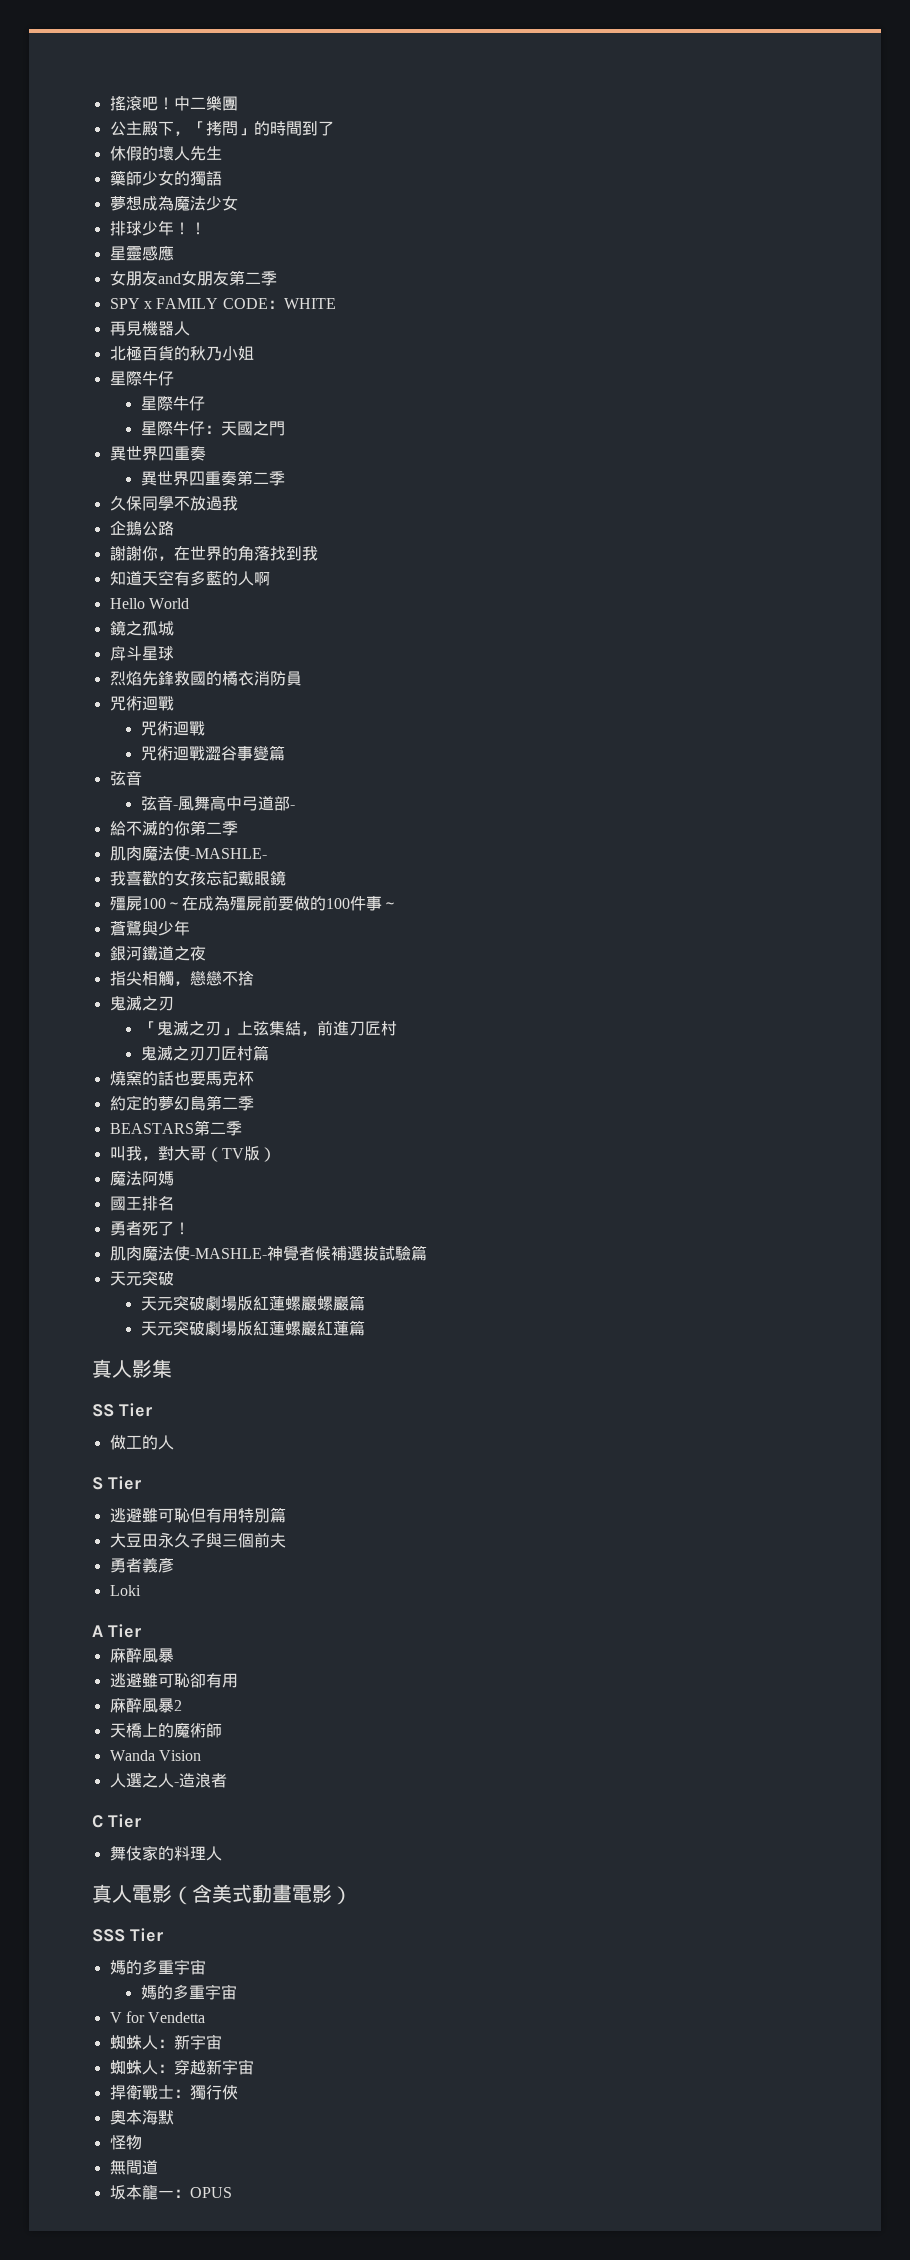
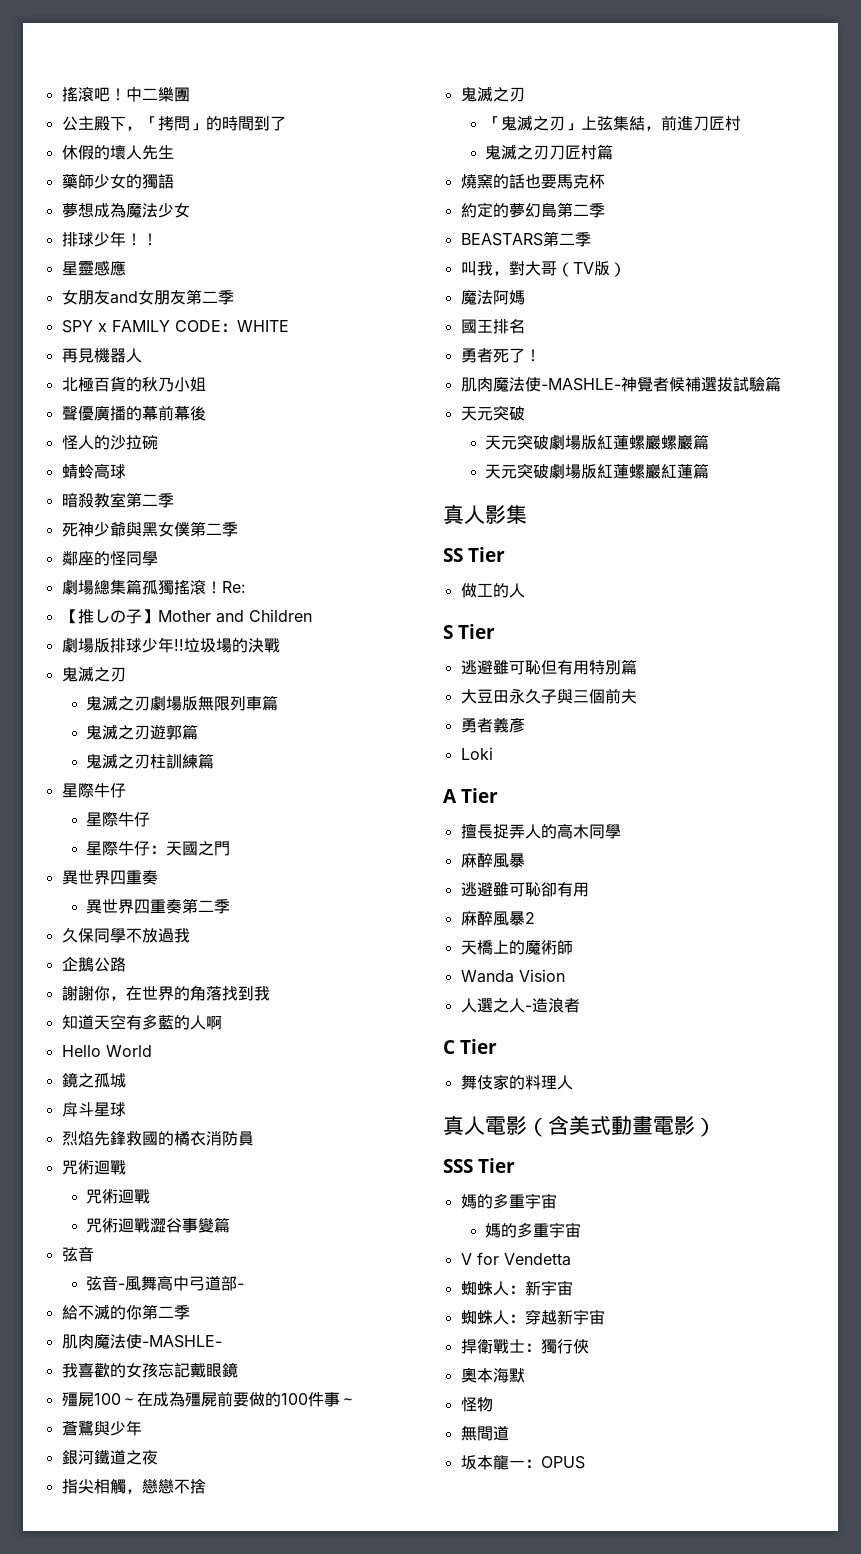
+ 聲優廣播的幕前幕後
+ 怪人的沙拉碗
+ 蜻蛉高球
+ 暗殺教室第二季
+ 死神少爺與黑女僕第二季
+ 鄰座的怪同學
+ 劇場總集篇孤獨搖滾！Re:
+ 【推しの子】Mother and Children
+ 劇場版排球少年!!垃圾場的決戰
+ 鬼滅之刃
+ 鬼滅之刃劇場版無限列車篇
+ 鬼滅之刃遊郭篇
+ 鬼滅之刃柱訓練篇
+ 擅長捉弄人的高木同學

